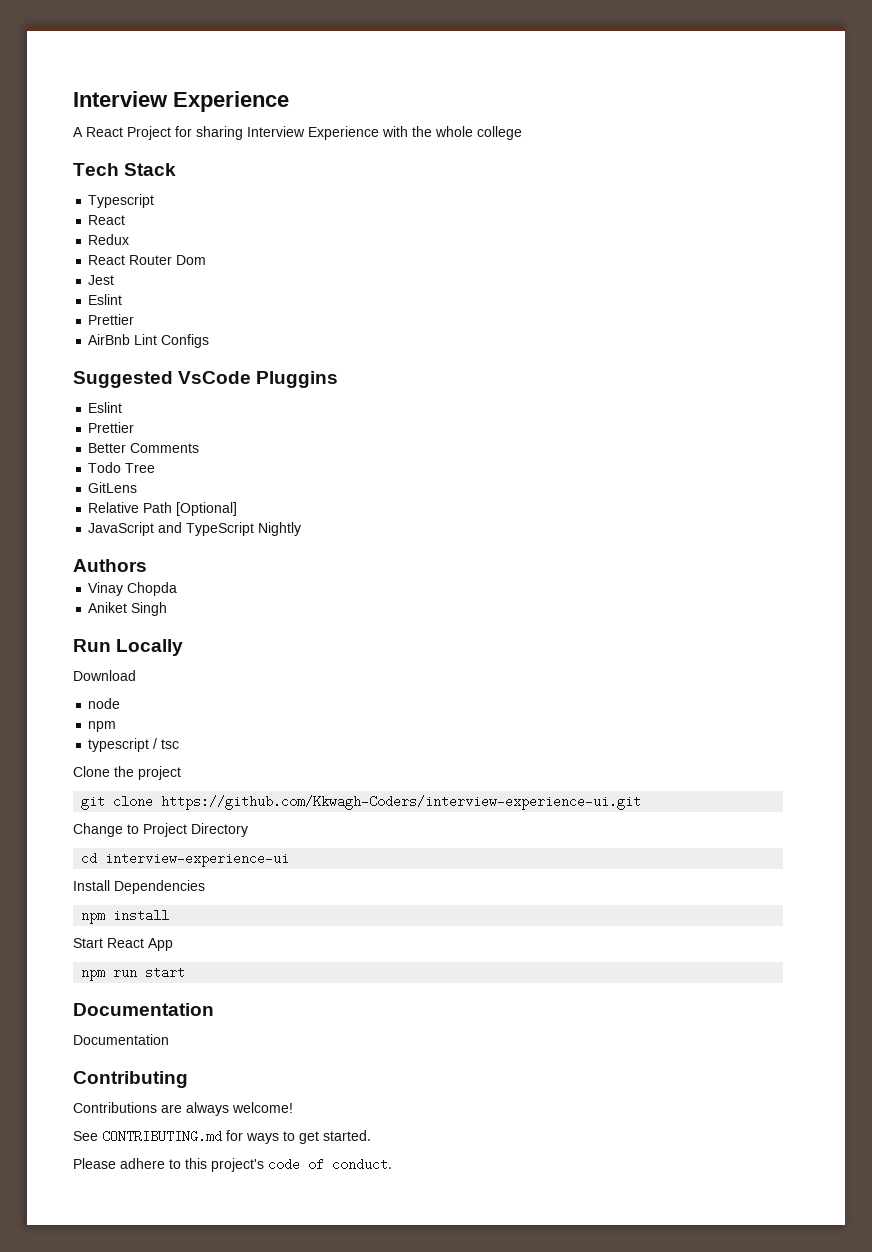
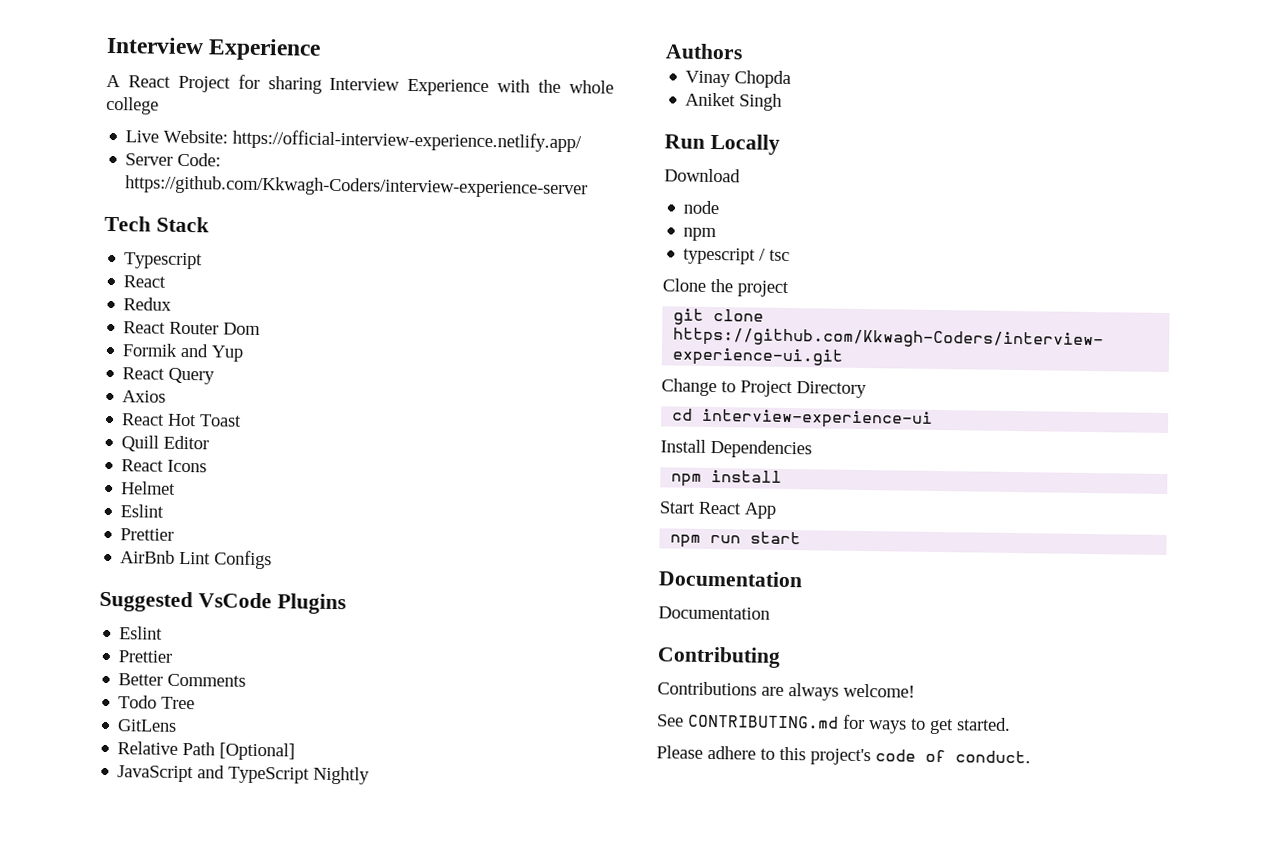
+ Live Website: https://official-interview-experience.netlify.app/
+ Server Code: https://github.com/Kkwagh-Coders/interview-experience-server
- Jest
+ Formik and Yup
+ React Query
+ Axios
+ React Hot Toast
+ Quill Editor
+ React Icons
+ Helmet
- Suggested VsCode Pluggins
+ Suggested VsCode Plugins

